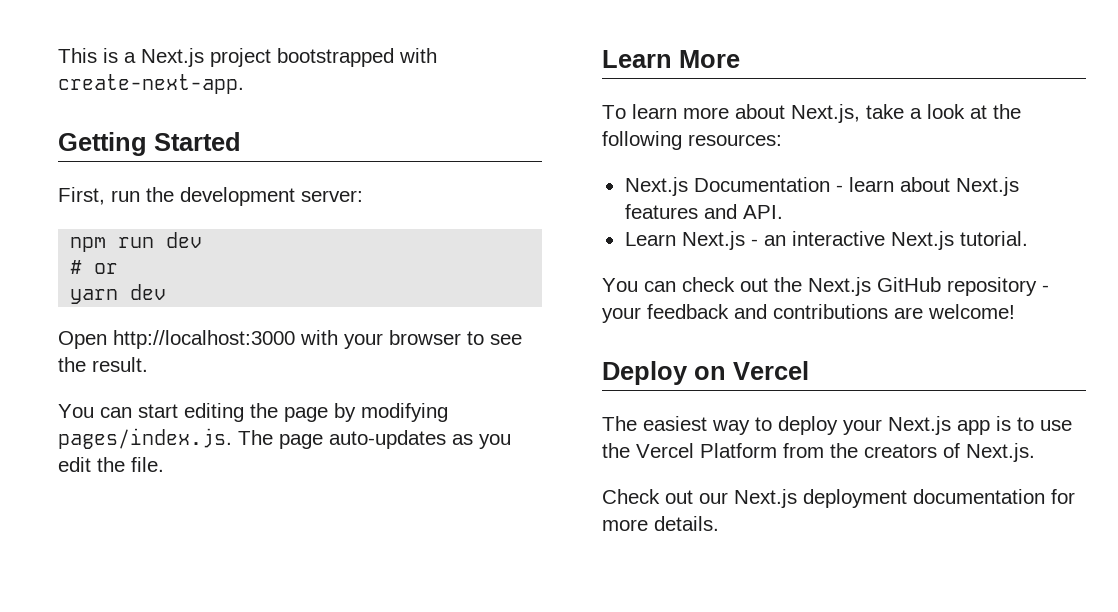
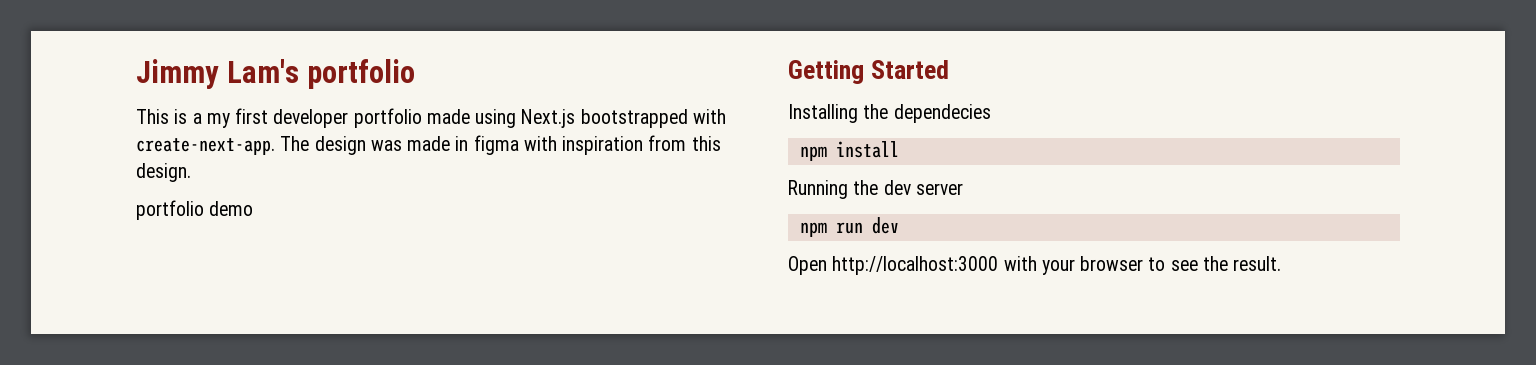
- This is a Next.js project bootstrapped with create-next-app.
+ Jimmy Lam's portfolio
+ This is a my first developer portfolio made using Next.js bootstrapped with create-next-app. The design was made in figma with inspiration from this design.
+ portfolio demo
  Getting Started
- First, run the development server:
+ Installing the dependecies
+ npm install
+ Running the dev server
- # or
- yarn dev
- You can start editing the page by modifying pages/index.js. The page auto-updates as you edit the file.
- Learn More
- To learn more about Next.js, take a look at the following resources:
- Next.js Documentation - learn about Next.js features and API.
- Learn Next.js - an interactive Next.js tutorial.
- You can check out the Next.js GitHub repository - your feedback and contributions are welcome!
- Deploy on Vercel
- The easiest way to deploy your Next.js app is to use the Vercel Platform from the creators of Next.js.
- Check out our Next.js deployment documentation for more details.

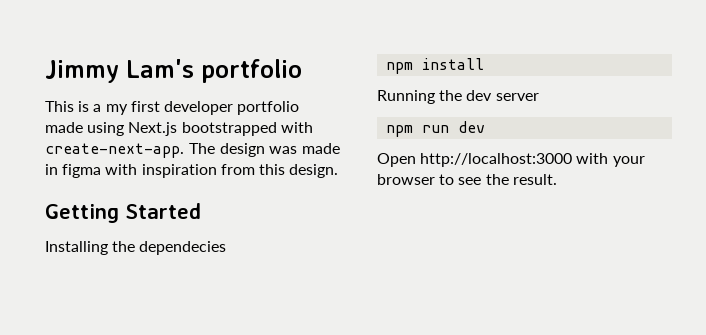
- portfolio demo

